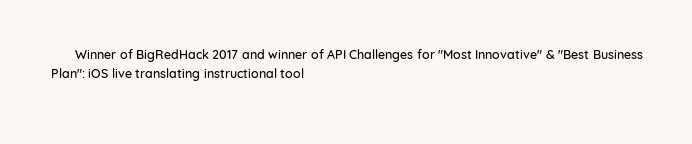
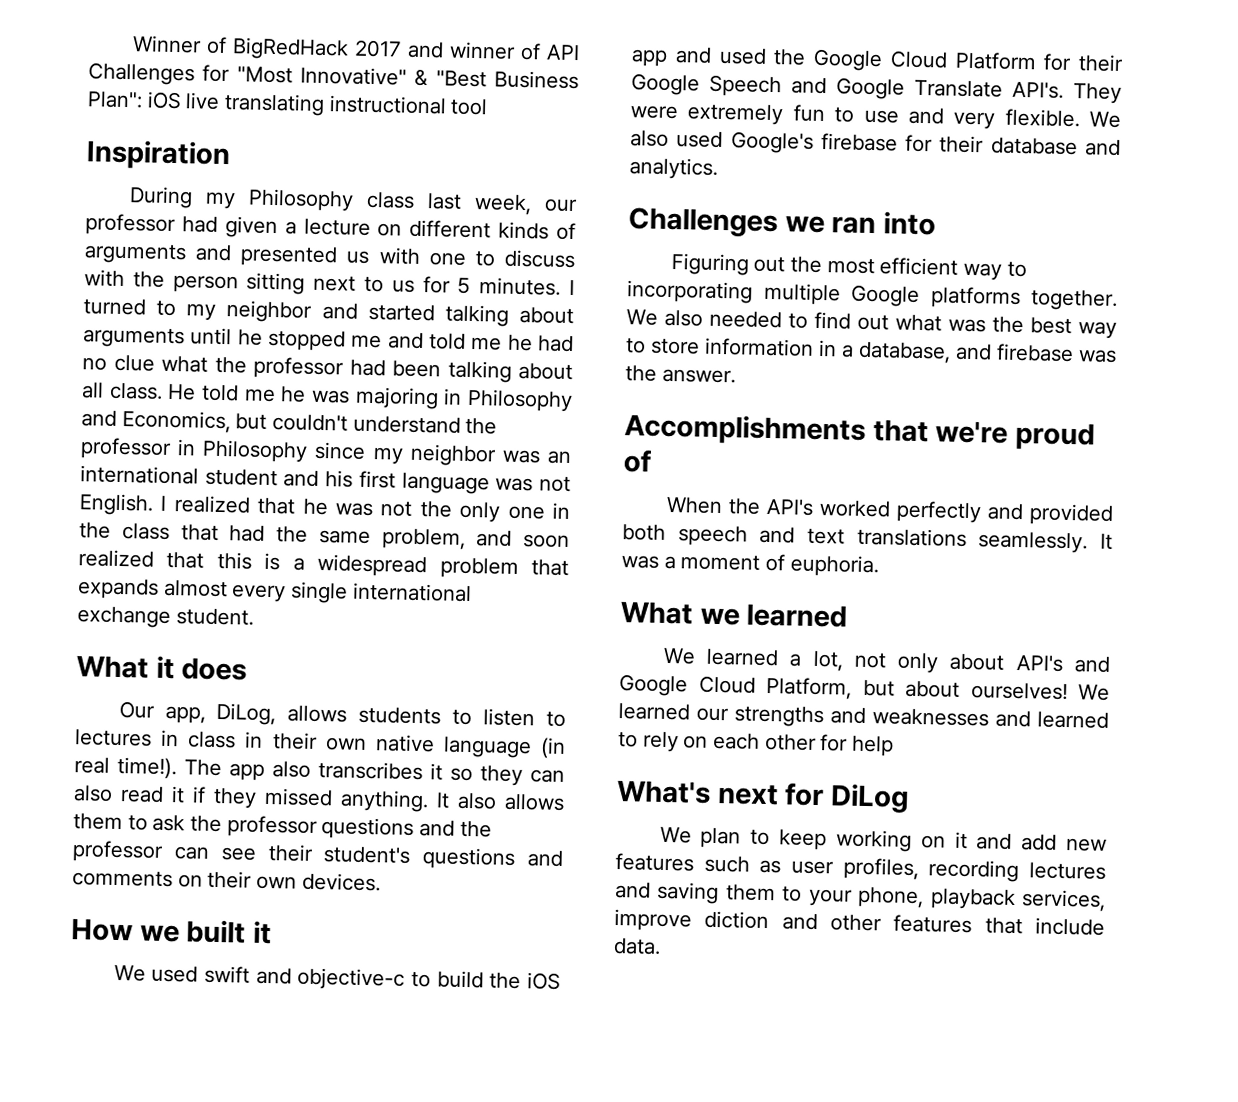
+ Inspiration
+ During my Philosophy class last week, our professor had given a lecture on different kinds of arguments and presented us with one to discuss with the person sitting next to us for 5 minutes. I turned to my neighbor and started talking about arguments until he stopped me and told me he had no clue what the professor had been talking about all class. He told me he was majoring in Philosophy and Economics, but couldn't understand the professor in Philosophy since my neighbor was an international student and his first language was not English. I realized that he was not the only one in the class that had the same problem, and soon realized that this is a widespread problem that expands almost every single international exchange student.
+ What it does
+ Our app, DiLog, allows students to listen to lectures in class in their own native language (in real time!). The app also transcribes it so they can also read it if they missed anything. It also allows them to ask the professor questions and the professor can see their student's questions and comments on their own devices.
+ How we built it
+ We used swift and objective-c to build the iOS app and used the Google Cloud Platform for their Google Speech and Google Translate API's. They were extremely fun to use and very flexible. We also used Google's firebase for their database and analytics.
+ Challenges we ran into
+ Figuring out the most efficient way to incorporating multiple Google platforms together. We also needed to find out what was the best way to store information in a database, and firebase was the answer.
+ Accomplishments that we're proud of
+ When the API's worked perfectly and provided both speech and text translations seamlessly. It was a moment of euphoria.
+ What we learned
+ We learned a lot, not only about API's and Google Cloud Platform, but about ourselves! We learned our strengths and weaknesses and learned to rely on each other for help
+ What's next for DiLog
+ We plan to keep working on it and add new features such as user profiles, recording lectures and saving them to your phone, playback services, improve diction and other features that include data.

